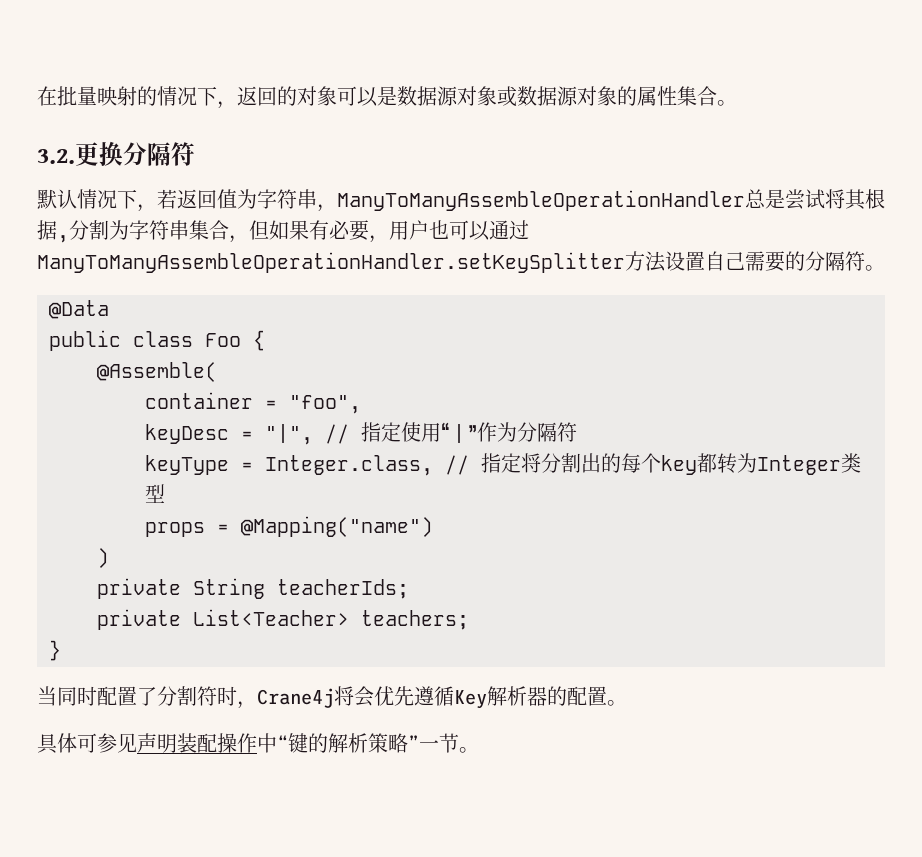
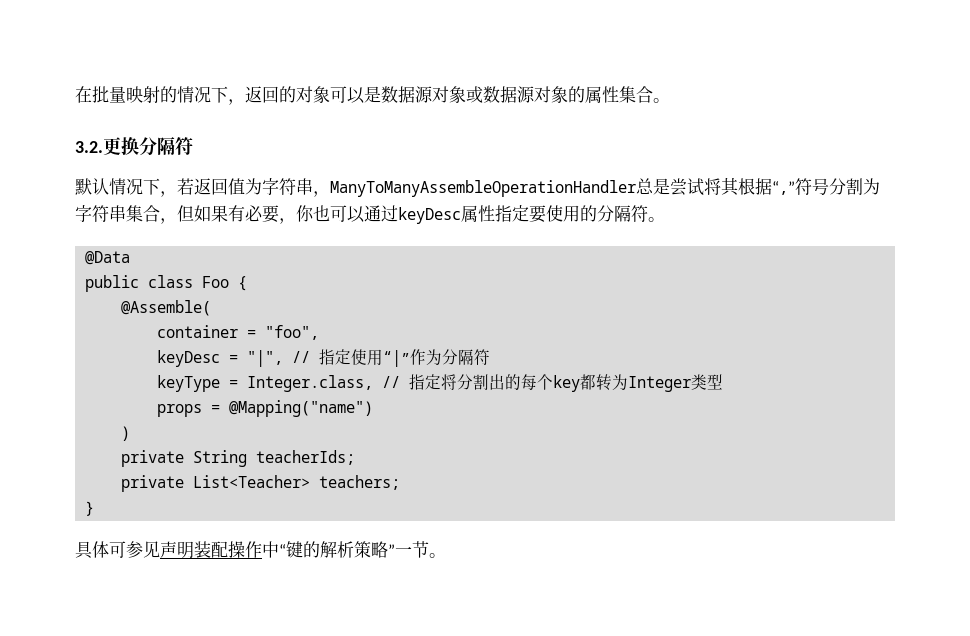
- 默认情况下，若返回值为字符串，ManyToManyAssembleOperationHandler总是尝试将其根据,分割为字符串集合，但如果有必要，用户也可以通过ManyToManyAssembleOperationHandler.setKeySplitter方法设置自己需要的分隔符。
+ 默认情况下，若返回值为字符串，ManyToManyAssembleOperationHandler总是尝试将其根据“,”符号分割为字符串集合，但如果有必要，你也可以通过keyDesc属性指定要使用的分隔符。
- 当同时配置了分割符时，Crane4j将会优先遵循Key解析器的配置。

